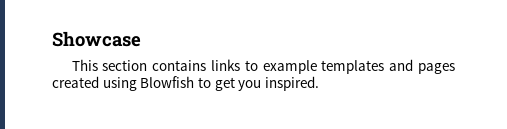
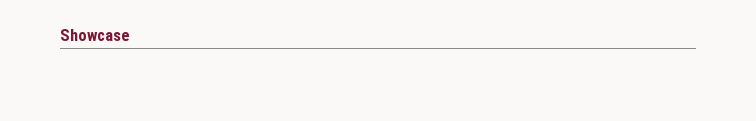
- This section contains links to example templates and pages created using Blowfish to get you inspired.

